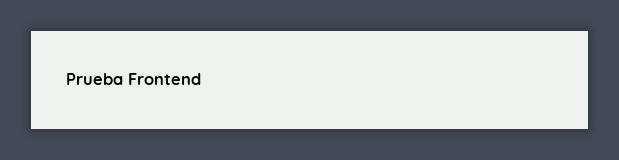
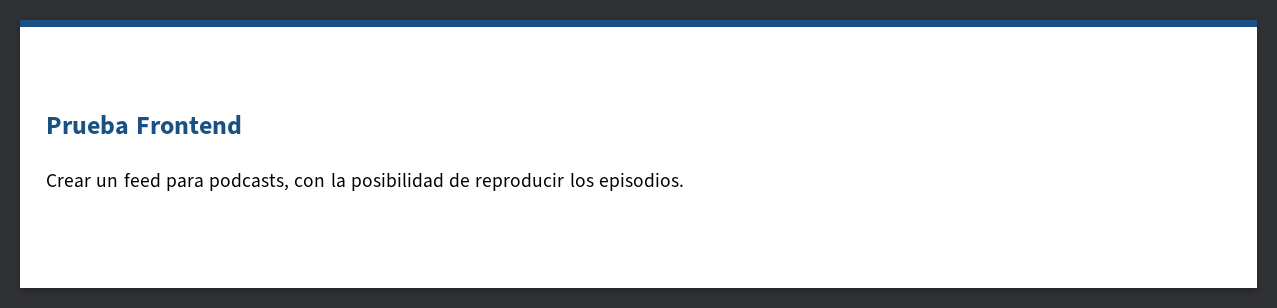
+ Crear un feed para podcasts, con la posibilidad de reproducir los episodios.

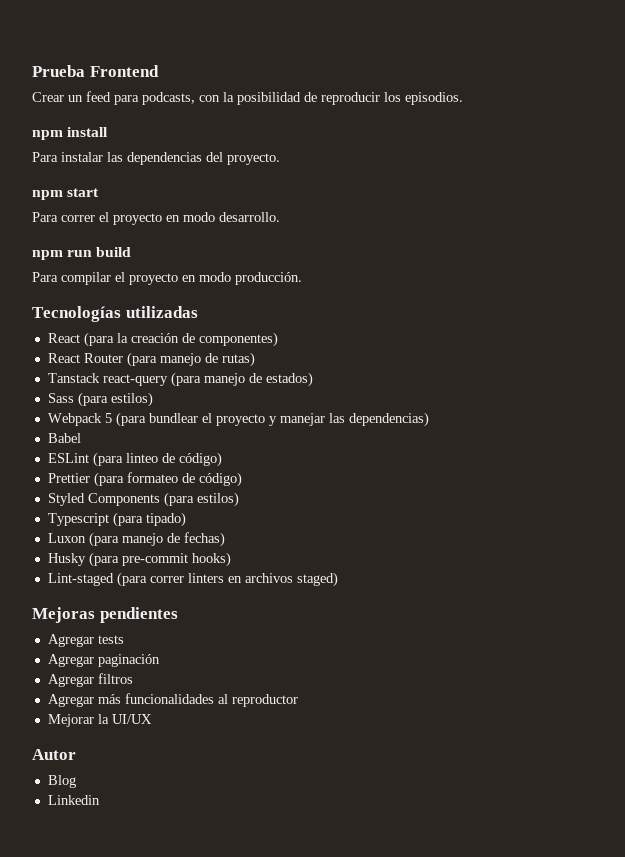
+ npm install
+ Para instalar las dependencias del proyecto.
+ npm start
+ Para correr el proyecto en modo desarrollo.
+ npm run build
+ Para compilar el proyecto en modo producción.
+ Tecnologías utilizadas
+ React (para la creación de componentes)
+ React Router (para manejo de rutas)
+ Tanstack react-query (para manejo de estados)
+ Sass (para estilos)
+ Webpack 5 (para bundlear el proyecto y manejar las dependencias)
+ Babel
+ ESLint (para linteo de código)
+ Prettier (para formateo de código)
+ Styled Components (para estilos)
+ Typescript (para tipado)
+ Luxon (para manejo de fechas)
+ Husky (para pre-commit hooks)
+ Lint-staged (para correr linters en archivos staged)
+ Mejoras pendientes
+ Agregar tests
+ Agregar paginación
+ Agregar filtros
+ Agregar más funcionalidades al reproductor
+ Mejorar la UI/UX
+ Autor
+ Blog
+ Linkedin

